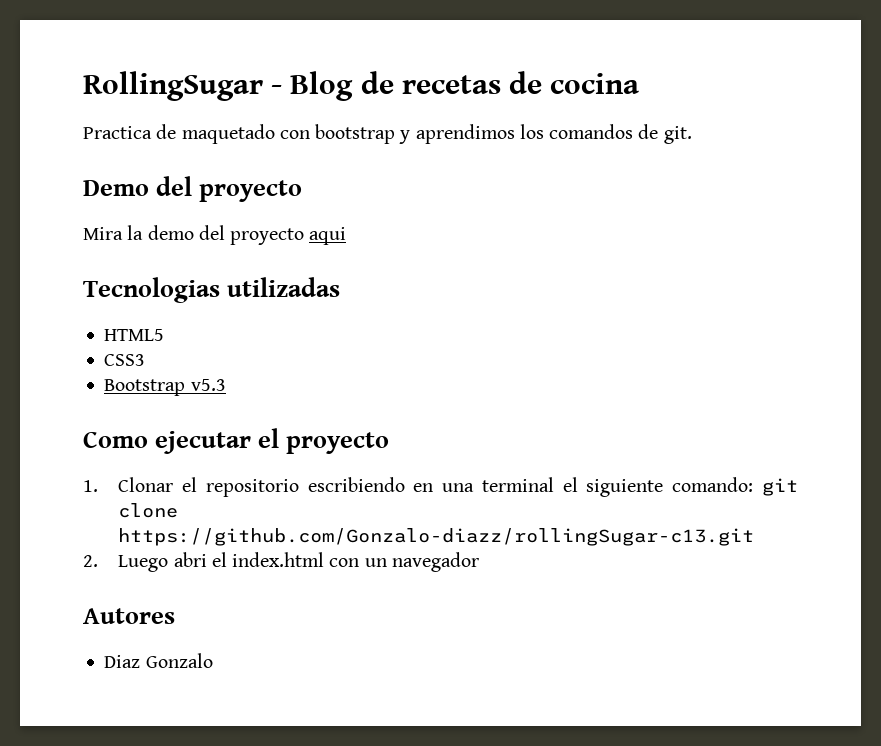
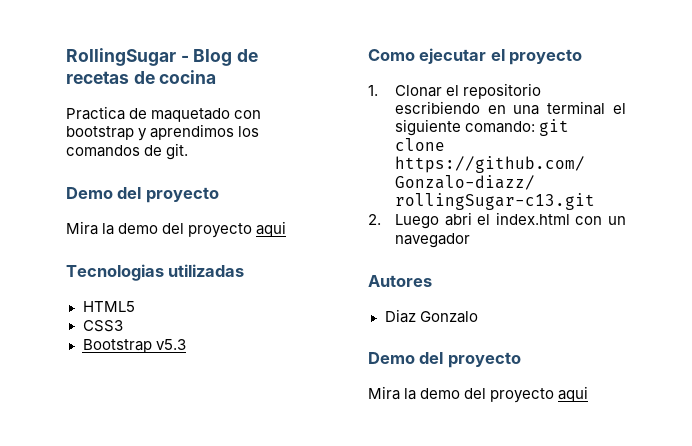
  Diaz Gonzalo
+ Demo del proyecto
+ Mira la demo del proyecto aqui

